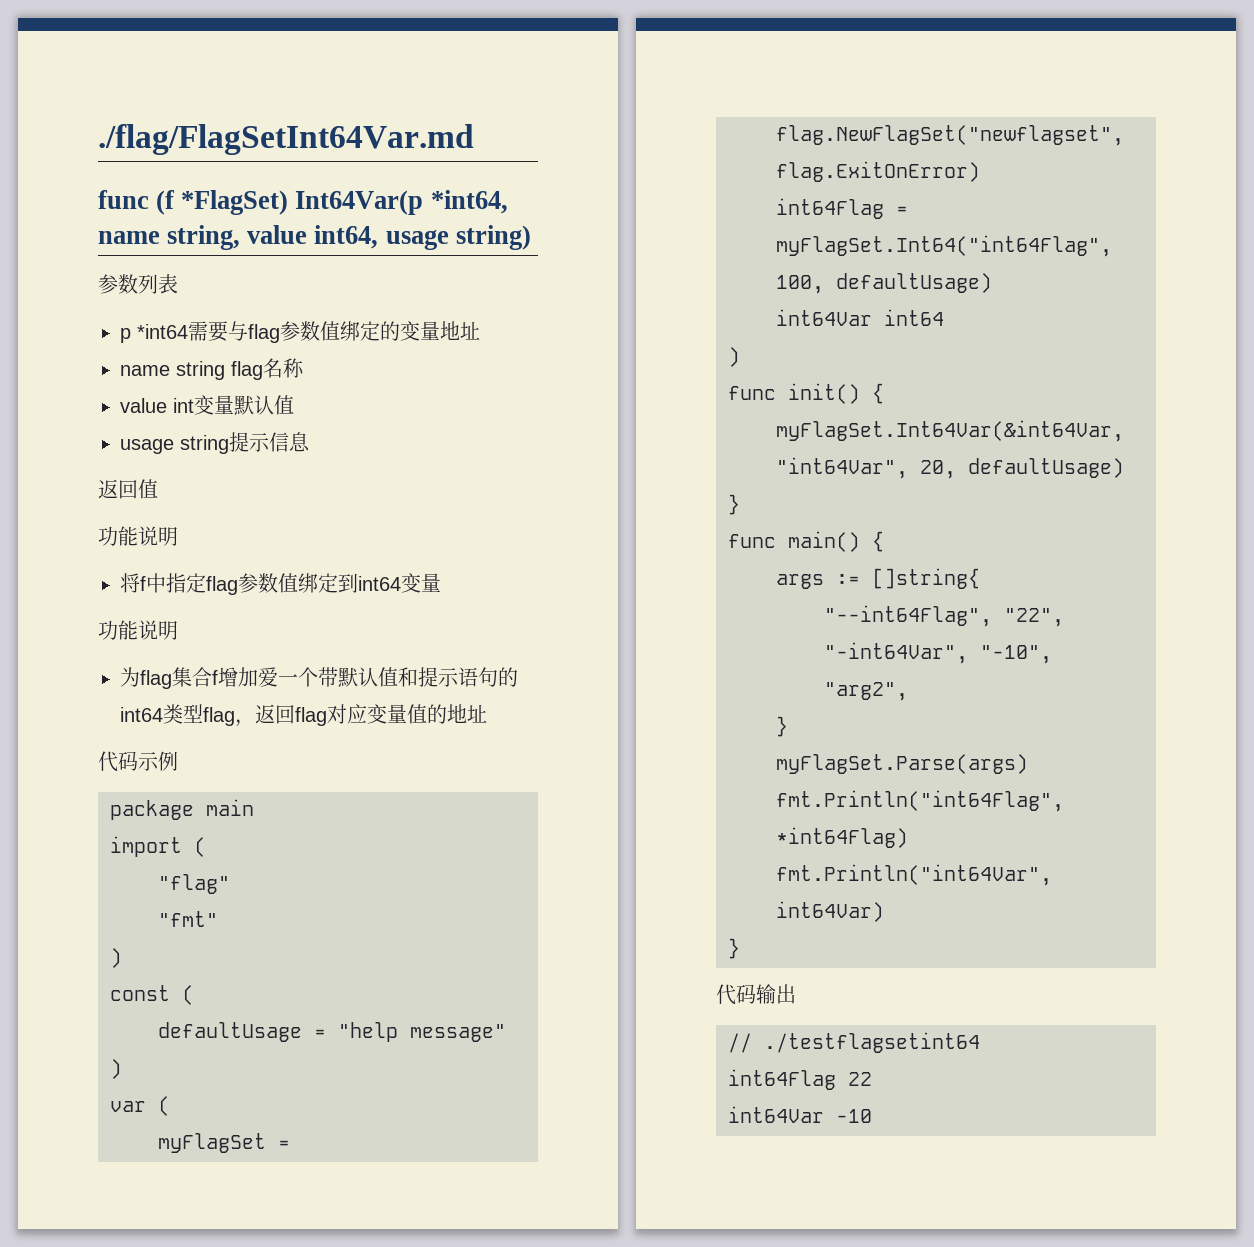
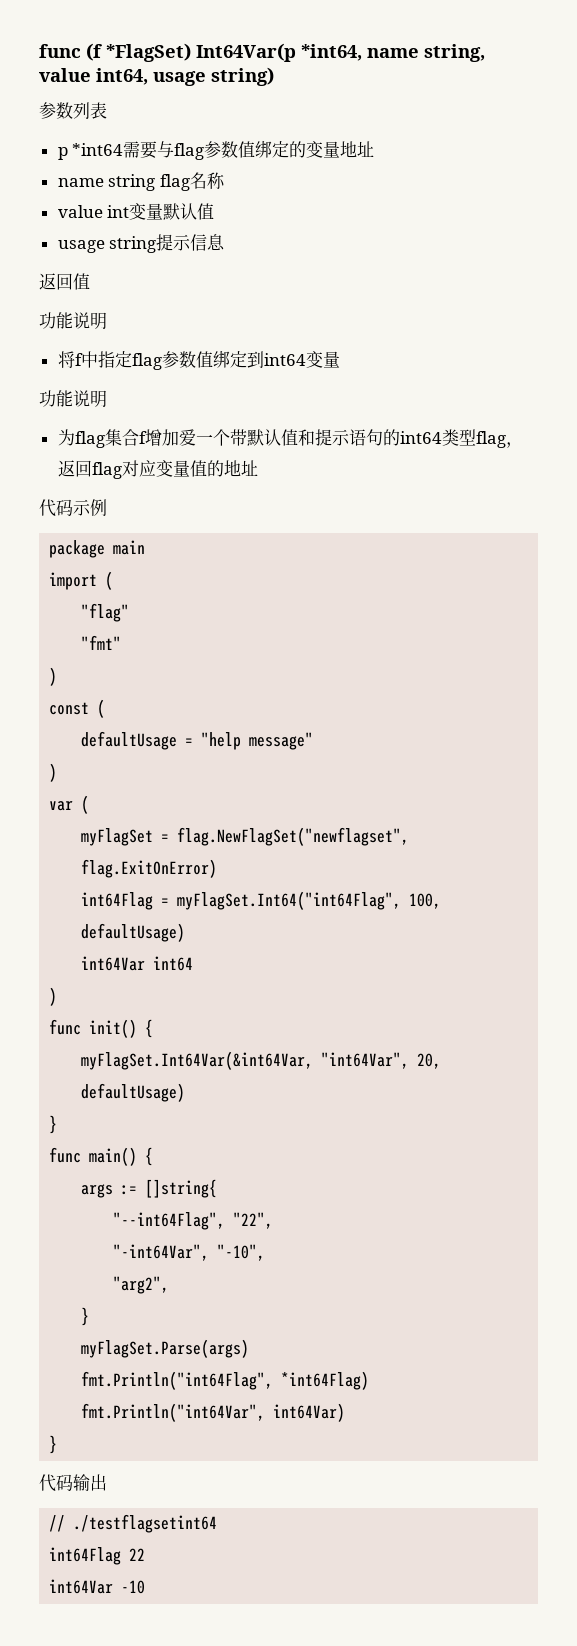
- ./flag/FlagSetInt64Var.md

